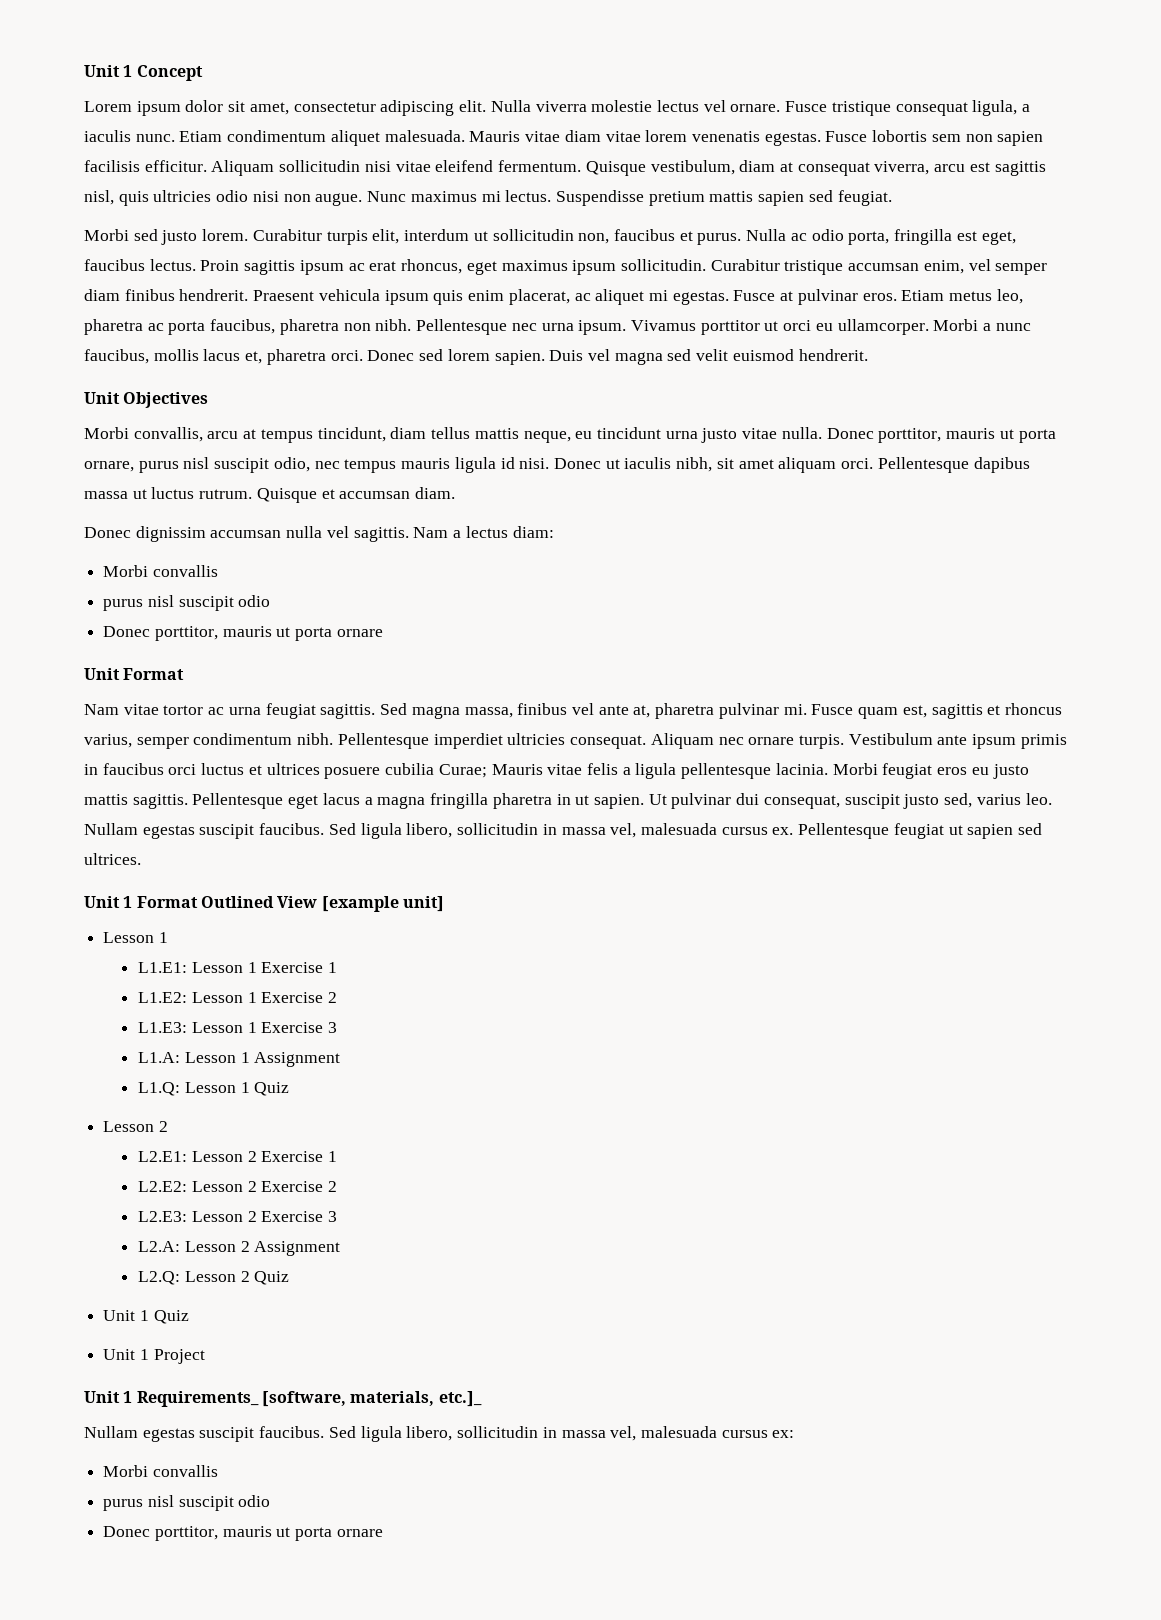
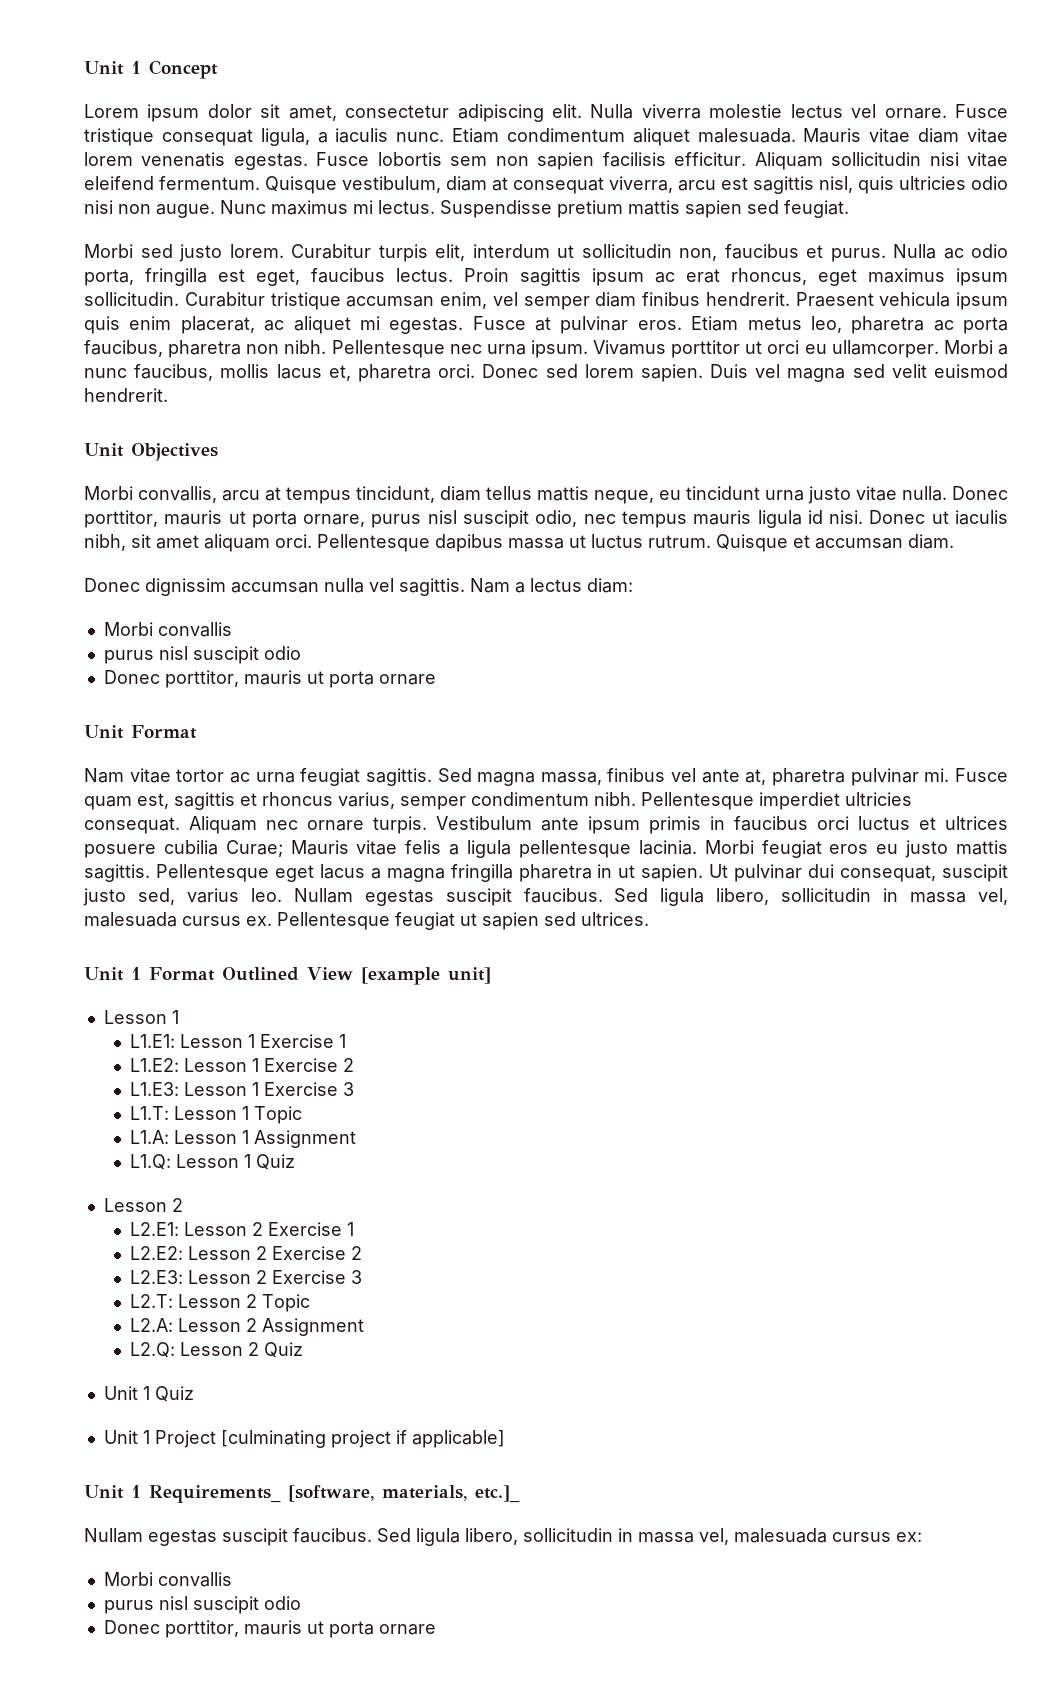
+ L1.T: Lesson 1 Topic
+ L2.T: Lesson 2 Topic
- Unit 1 Project
+ Unit 1 Project [culminating project if applicable]

